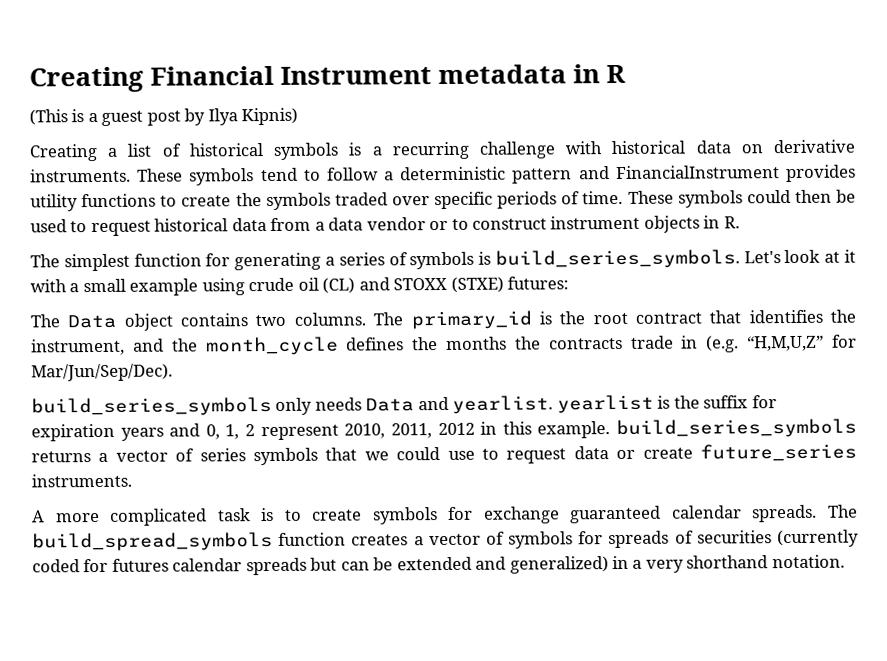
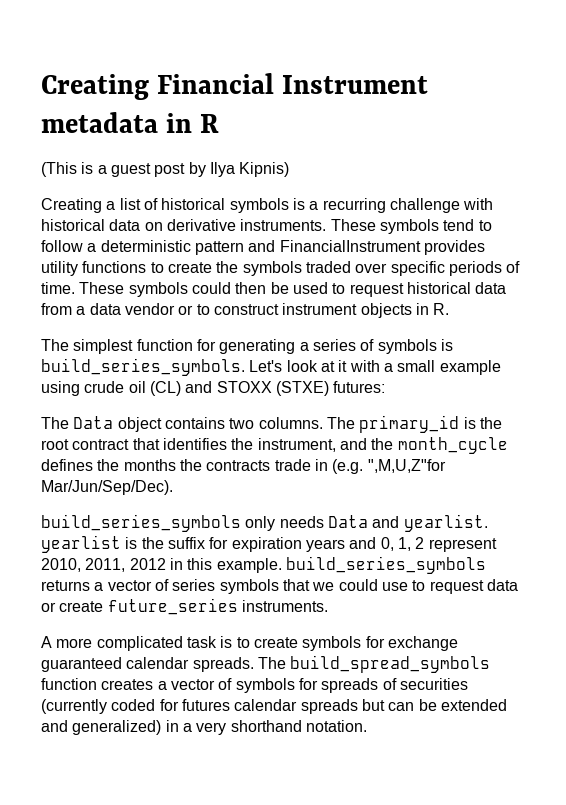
- The primary_id is the root contract that identifies the instrument, and the month_cycle defines the months the contracts trade in (e.g. “H,M,U,Z” for Mar/Jun/Sep/Dec).
+ The primary_id is the root contract that identifies the instrument, and the month_cycle defines the months the contracts trade in (e.g. ",M,U,Z"for Mar/Jun/Sep/Dec).

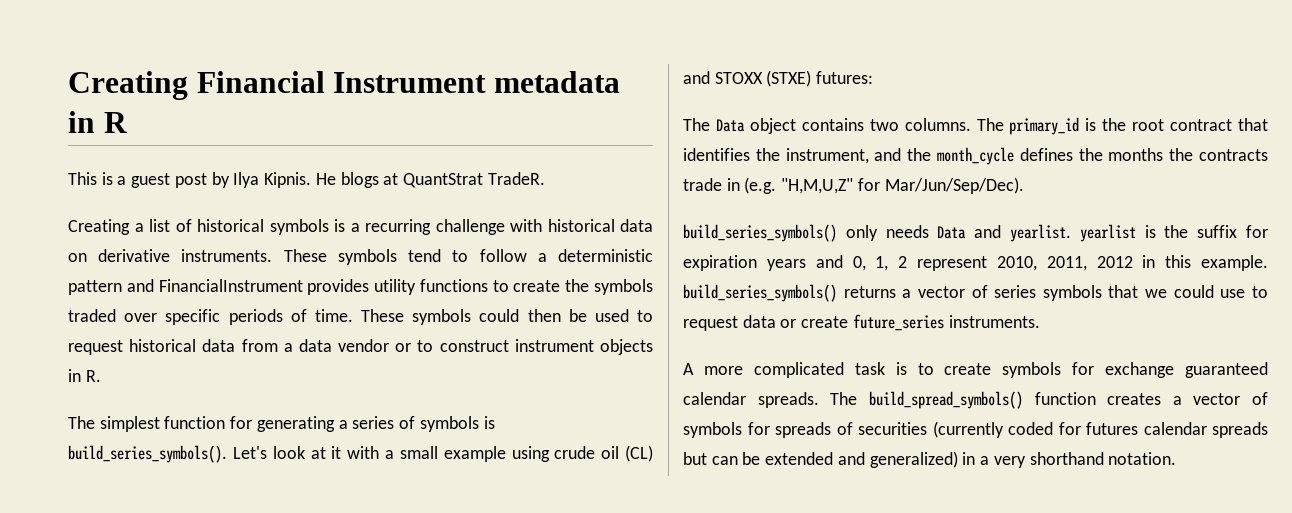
- (This is a guest post by Ilya Kipnis)
+ This is a guest post by Ilya Kipnis. He blogs at QuantStrat TradeR.
- The simplest function for generating a series of symbols is build_series_symbols.
+ The simplest function for generating a series of symbols is build_series_symbols().
- The primary_id is the root contract that identifies the instrument, and the month_cycle defines the months the contracts trade in (e.g. ",M,U,Z"for Mar/Jun/Sep/Dec).
+ The primary_id is the root contract that identifies the instrument, and the month_cycle defines the months the contracts trade in (e.g. "H,M,U,Z" for Mar/Jun/Sep/Dec).
- build_series_symbols only needs Data and yearlist. yearlist is the suffix for expiration years and 0, 1, 2 represent 2010, 2011, 2012 in this example. build_series_symbols returns a vector of series symbols that we could use to request data or create future_series instruments.
+ build_series_symbols() only needs Data and yearlist. yearlist is the suffix for expiration years and 0, 1, 2 represent 2010, 2011, 2012 in this example. build_series_symbols() returns a vector of series symbols that we could use to request data or create future_series instruments.
- The build_spread_symbols function creates a vector of symbols for spreads of securities (currently coded for futures calendar spreads but can be extended and generalized) in a very shorthand notation.
+ The build_spread_symbols() function creates a vector of symbols for spreads of securities (currently coded for futures calendar spreads but can be extended and generalized) in a very shorthand notation.

